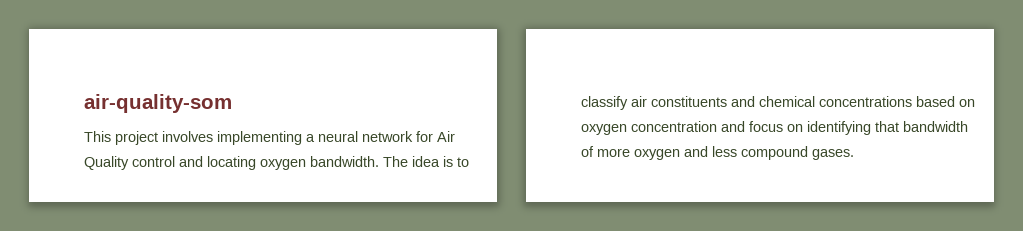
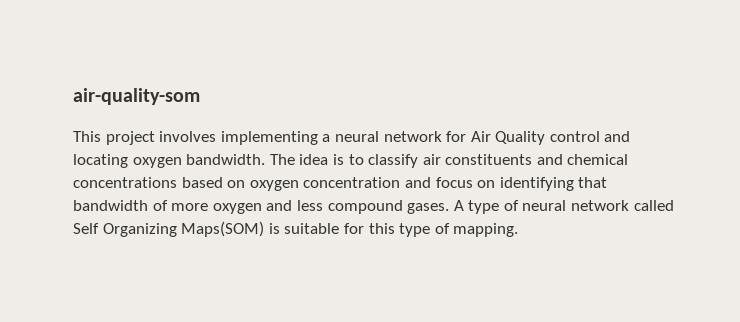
+ A type of neural network called Self Organizing Maps(SOM) is suitable for this type of mapping.

